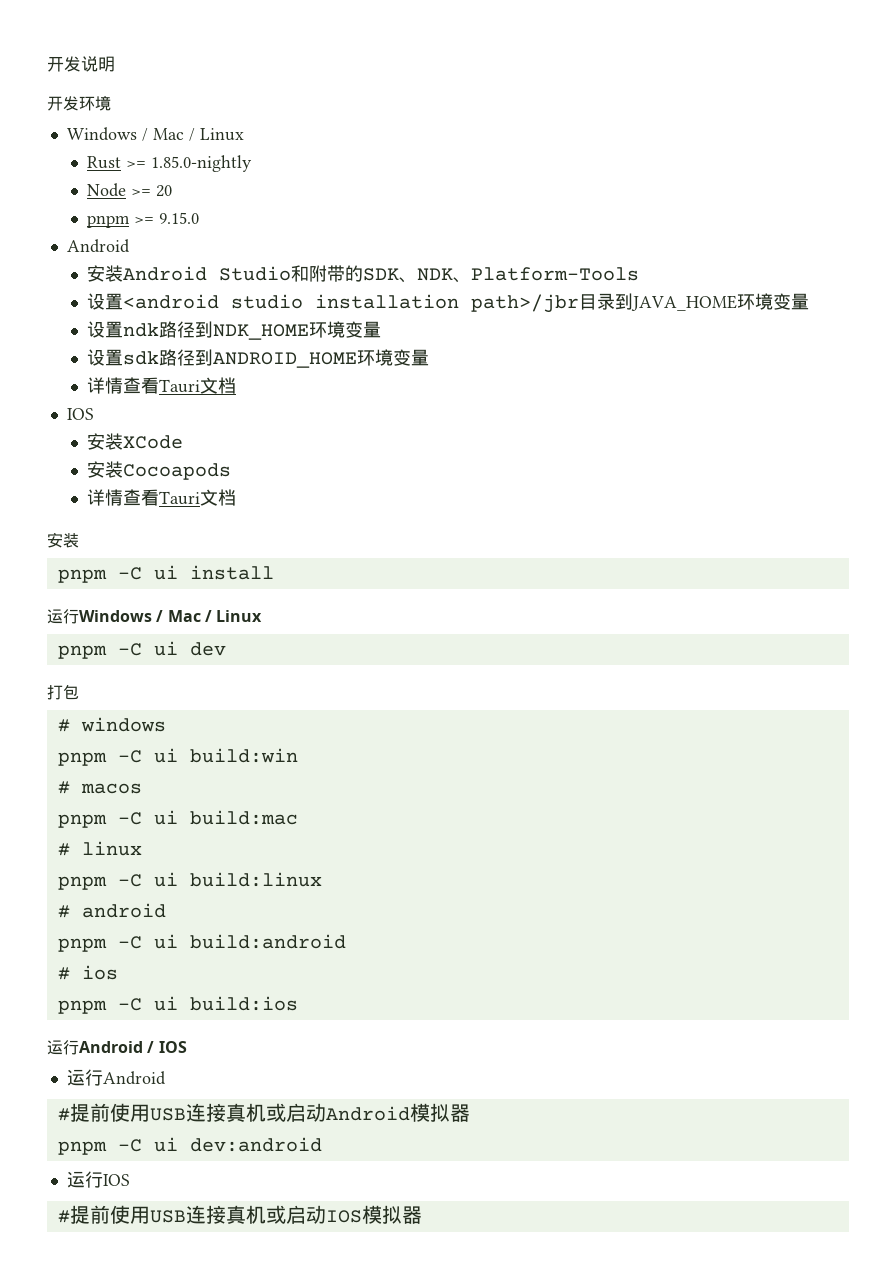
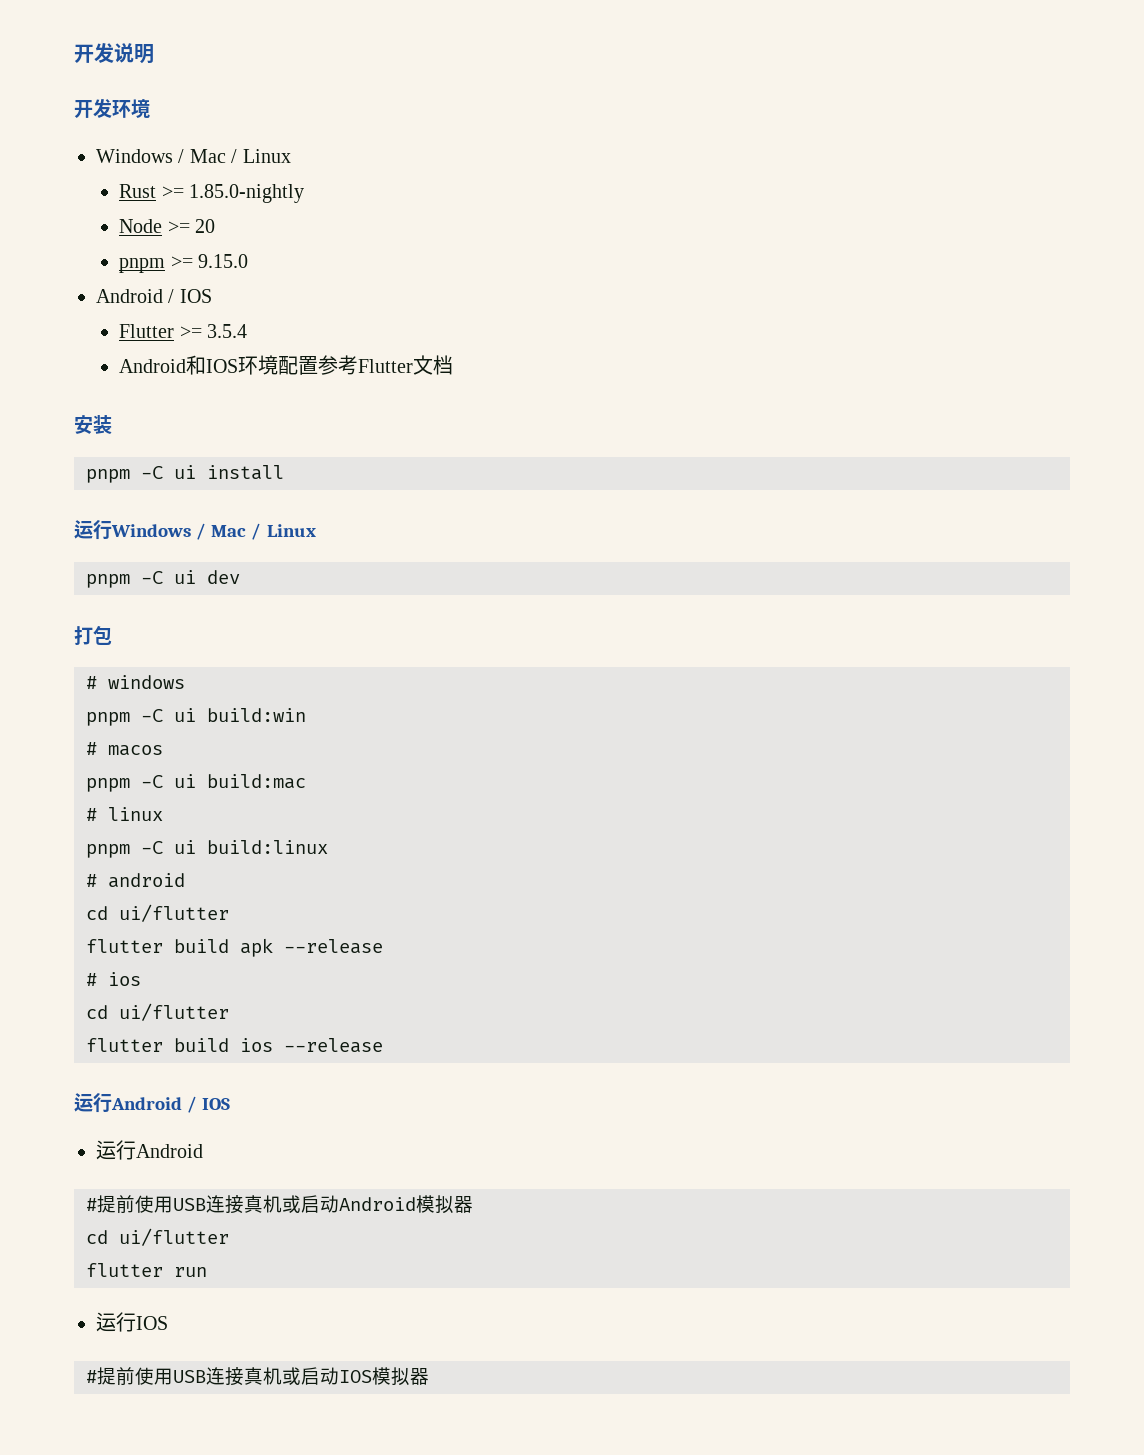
  pnpm >= 9.15.0
- Android
- 安装Android Studio和附带的SDK、NDK、Platform-Tools
- 设置<android studio installation path>/jbr目录到JAVA_HOME环境变量
- 设置ndk路径到NDK_HOME环境变量
- 设置sdk路径到ANDROID_HOME环境变量
- 详情查看Tauri文档
- IOS
- 安装XCode
- 安装Cocoapods
- 详情查看Tauri文档
+ Android / IOS
+ Flutter >= 3.5.4
+ Android和IOS环境配置参考Flutter文档
  # android
- pnpm -C ui build:android
+ cd ui/flutter
+ flutter build apk --release
  # ios
- pnpm -C ui build:ios
+ cd ui/flutter
+ flutter build ios --release
  #提前使用USB连接真机或启动Android模拟器
- pnpm -C ui dev:android
+ cd ui/flutter
+ flutter run

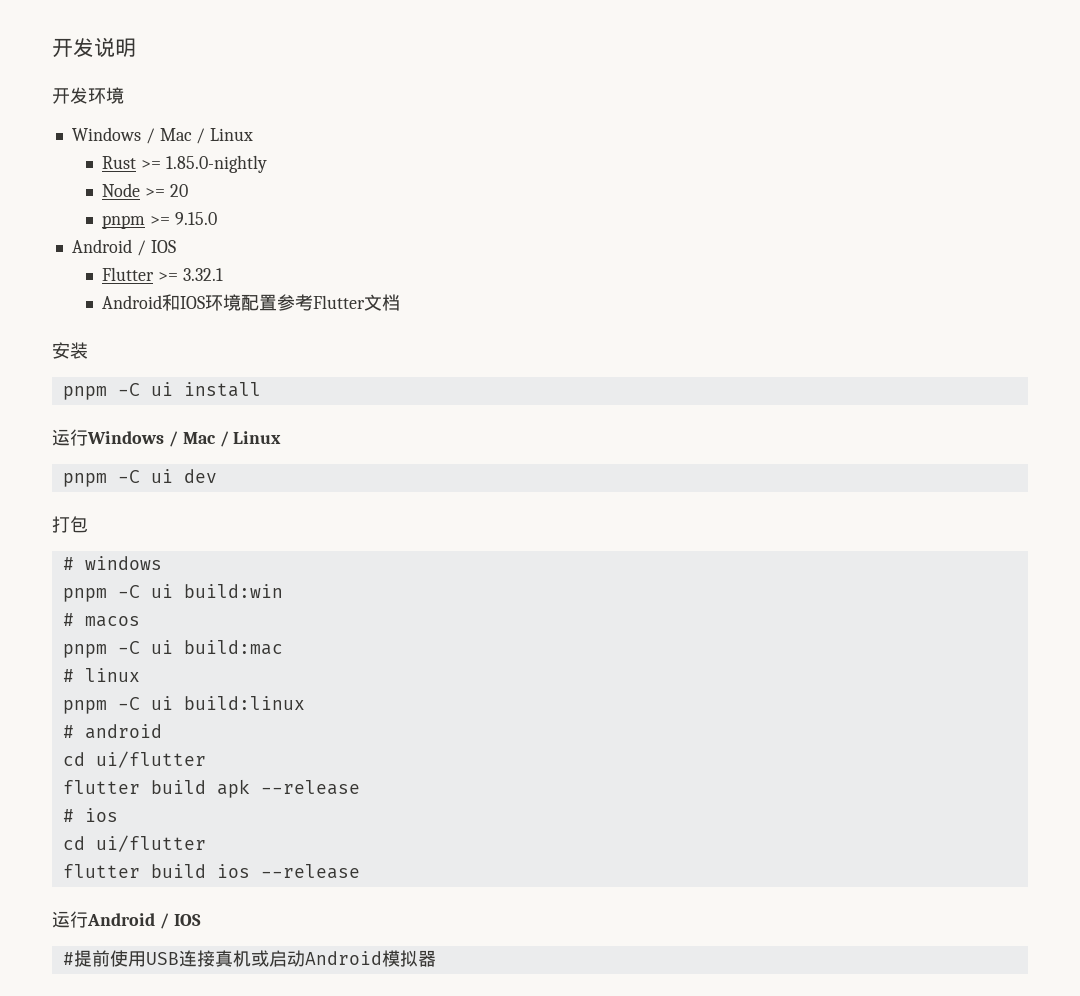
- Flutter >= 3.5.4
+ Flutter >= 3.32.1
  运行Android / IOS
- 运行Android
  #提前使用USB连接真机或启动Android模拟器
- cd ui/flutter
- flutter run
- 运行IOS
- #提前使用USB连接真机或启动IOS模拟器

